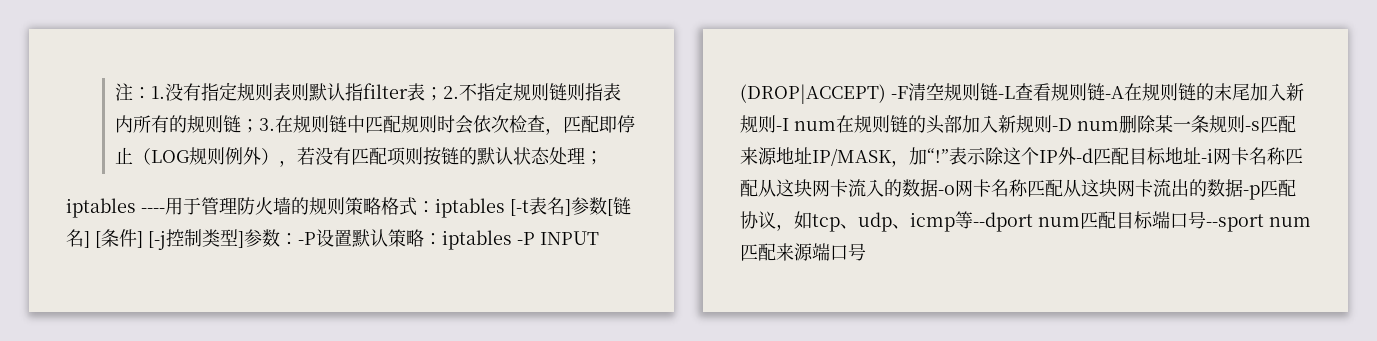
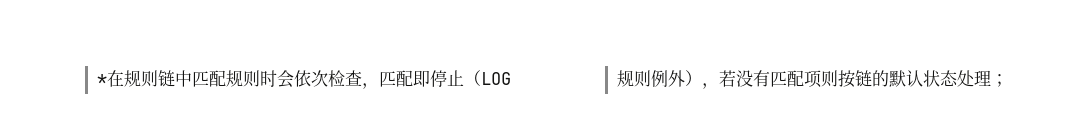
- 注：1.没有指定规则表则默认指filter表；2.不指定规则链则指表内所有的规则链；3.在规则链中匹配规则时会依次检查，匹配即停止（LOG规则例外），若没有匹配项则按链的默认状态处理；
+ *在规则链中匹配规则时会依次检查，匹配即停止（LOG规则例外），若没有匹配项则按链的默认状态处理；
- iptables ----用于管理防火墙的规则策略格式：iptables [-t表名]参数[链名] [条件] [-j控制类型]参数：-P设置默认策略：iptables -P INPUT (DROP|ACCEPT) -F清空规则链-L查看规则链-A在规则链的末尾加入新规则-I num在规则链的头部加入新规则-D num删除某一条规则-s匹配来源地址IP/MASK，加“!”表示除这个IP外-d匹配目标地址-i网卡名称匹配从这块网卡流入的数据-o网卡名称匹配从这块网卡流出的数据-p匹配协议，如tcp、udp、icmp等--dport num匹配目标端口号--sport num匹配来源端口号

